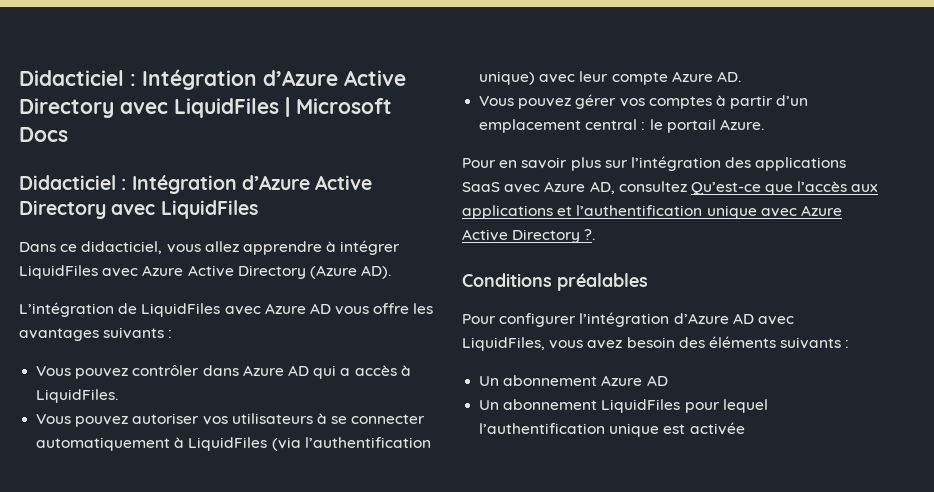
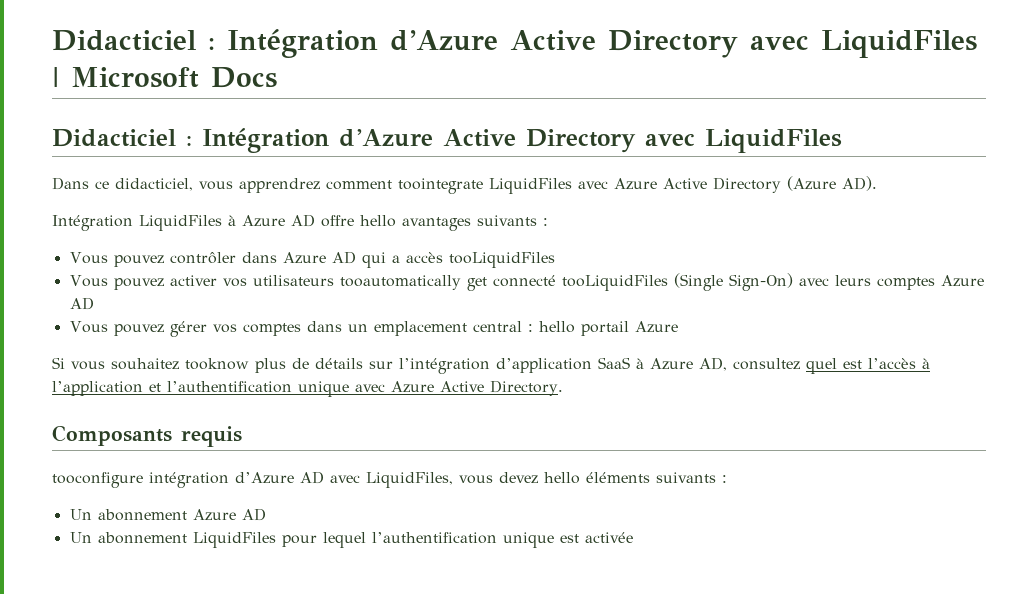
- Dans ce didacticiel, vous allez apprendre à intégrer LiquidFiles avec Azure Active Directory (Azure AD).
+ Dans ce didacticiel, vous apprendrez comment toointegrate LiquidFiles avec Azure Active Directory (Azure AD).
- L’intégration de LiquidFiles avec Azure AD vous offre les avantages suivants :
+ Intégration LiquidFiles à Azure AD offre hello avantages suivants :
- Vous pouvez contrôler dans Azure AD qui a accès à LiquidFiles.
- Vous pouvez autoriser vos utilisateurs à se connecter automatiquement à LiquidFiles (via l’authentification unique) avec leur compte Azure AD.
+ Vous pouvez contrôler dans Azure AD qui a accès tooLiquidFiles
+ Vous pouvez activer vos utilisateurs tooautomatically get connecté tooLiquidFiles (Single Sign-On) avec leurs comptes Azure AD
- Vous pouvez gérer vos comptes à partir d’un emplacement central : le portail Azure.
- Pour en savoir plus sur l’intégration des applications SaaS avec Azure AD, consultez Qu’est-ce que l’accès aux applications et l’authentification unique avec Azure Active Directory ?.
- Conditions préalables
- Pour configurer l’intégration d’Azure AD avec LiquidFiles, vous avez besoin des éléments suivants :
+ Vous pouvez gérer vos comptes dans un emplacement central : hello portail Azure
+ Si vous souhaitez tooknow plus de détails sur l’intégration d’application SaaS à Azure AD, consultez quel est l’accès à l’application et l’authentification unique avec Azure Active Directory.
+ Composants requis
+ tooconfigure intégration d’Azure AD avec LiquidFiles, vous devez hello éléments suivants :

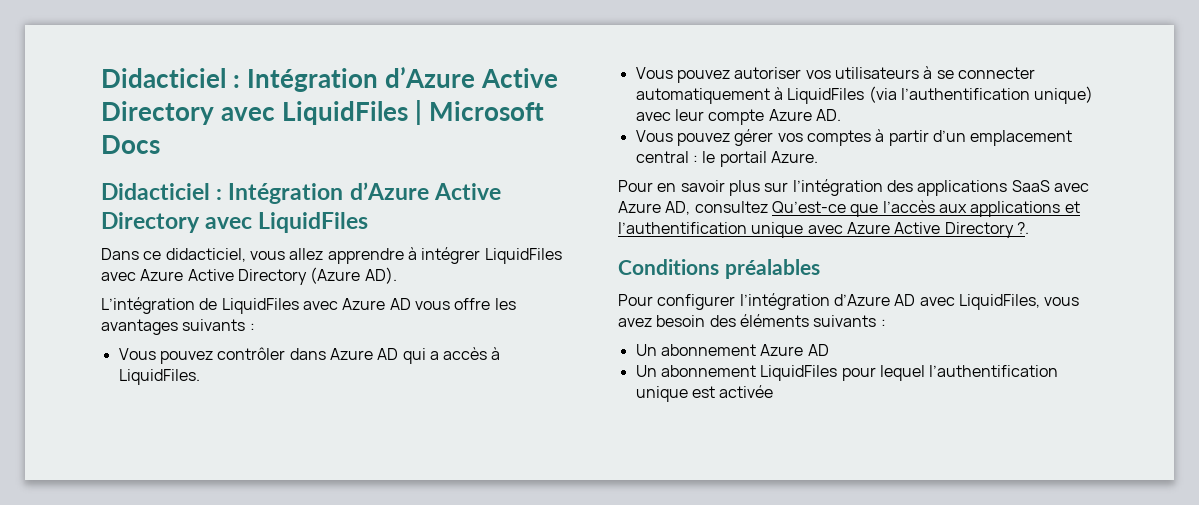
- Dans ce didacticiel, vous apprendrez comment toointegrate LiquidFiles avec Azure Active Directory (Azure AD).
+ Dans ce didacticiel, vous allez apprendre à intégrer LiquidFiles avec Azure Active Directory (Azure AD).
- Intégration LiquidFiles à Azure AD offre hello avantages suivants :
+ L’intégration de LiquidFiles avec Azure AD vous offre les avantages suivants :
- Vous pouvez contrôler dans Azure AD qui a accès tooLiquidFiles
- Vous pouvez activer vos utilisateurs tooautomatically get connecté tooLiquidFiles (Single Sign-On) avec leurs comptes Azure AD
+ Vous pouvez contrôler dans Azure AD qui a accès à LiquidFiles.
+ Vous pouvez autoriser vos utilisateurs à se connecter automatiquement à LiquidFiles (via l’authentification unique) avec leur compte Azure AD.
- Vous pouvez gérer vos comptes dans un emplacement central : hello portail Azure
- Si vous souhaitez tooknow plus de détails sur l’intégration d’application SaaS à Azure AD, consultez quel est l’accès à l’application et l’authentification unique avec Azure Active Directory.
- Composants requis
- tooconfigure intégration d’Azure AD avec LiquidFiles, vous devez hello éléments suivants :
+ Vous pouvez gérer vos comptes à partir d’un emplacement central : le portail Azure.
+ Pour en savoir plus sur l’intégration des applications SaaS avec Azure AD, consultez Qu’est-ce que l’accès aux applications et l’authentification unique avec Azure Active Directory ?.
+ Conditions préalables
+ Pour configurer l’intégration d’Azure AD avec LiquidFiles, vous avez besoin des éléments suivants :

